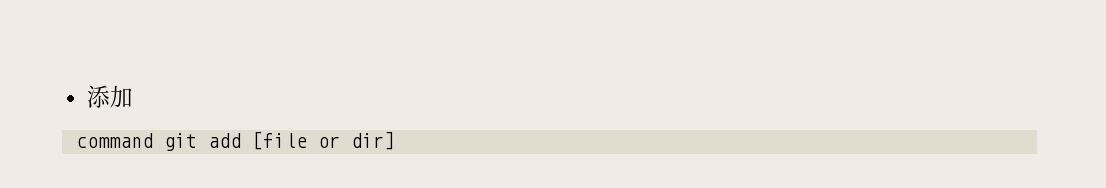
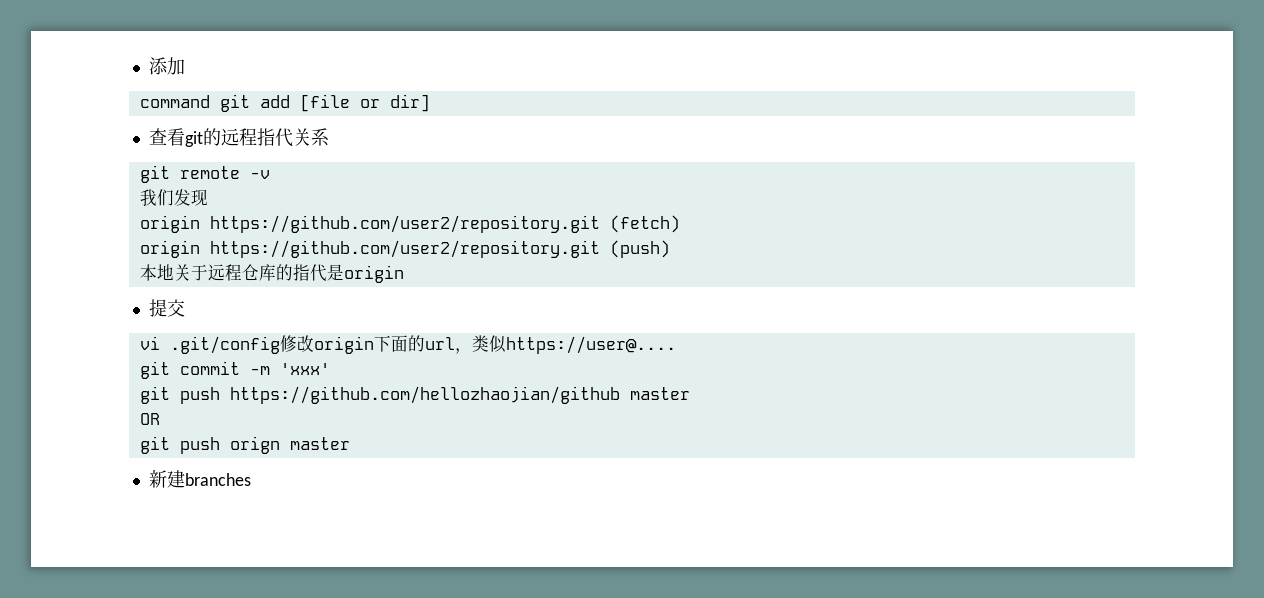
+ 查看git的远程指代关系
+ git remote -v
+ 我们发现
+ origin https://github.com/user2/repository.git (fetch)
+ origin https://github.com/user2/repository.git (push)
+ 本地关于远程仓库的指代是origin
+ 提交
+ vi .git/config修改origin下面的url，类似https://user@....
+ git commit -m 'xxx'
+ git push https://github.com/hellozhaojian/github master
+ OR
+ git push orign master
+ 新建branches

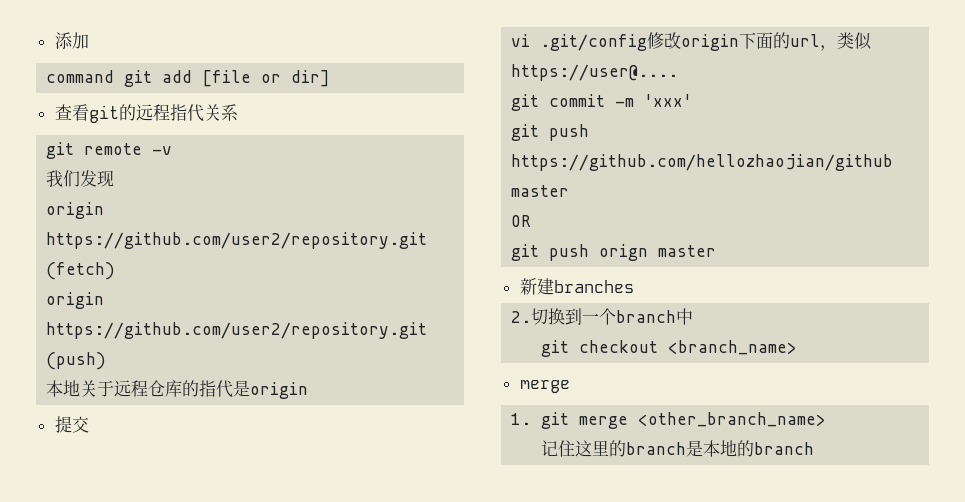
+ 2.切换到一个branch中
+ git checkout <branch_name>
+ merge
+ 1. git merge <other_branch_name>
+ 记住这里的branch是本地的branch

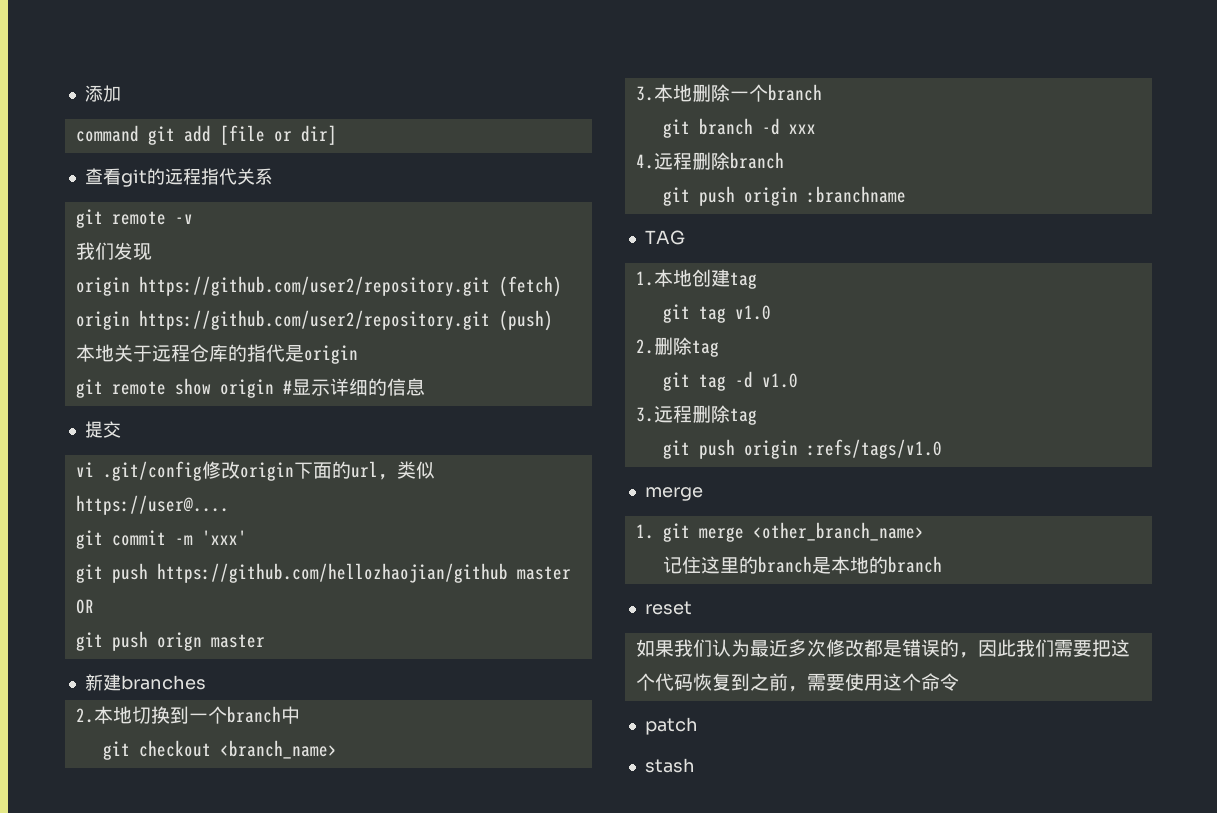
+ git remote show origin #显示详细的信息
- 2.切换到一个branch中
+ 2.本地切换到一个branch中
+ 3.本地删除一个branch
+ git branch -d xxx
+ 4.远程删除branch
+ git push origin :branchname
+ TAG
+ 1.本地创建tag
+ git tag v1.0
+ 2.删除tag
+ git tag -d v1.0
+ 3.远程删除tag
+ git push origin :refs/tags/v1.0
+ reset
+ 如果我们认为最近多次修改都是错误的，因此我们需要把这个代码恢复到之前，需要使用这个命令
+ patch
+ stash

